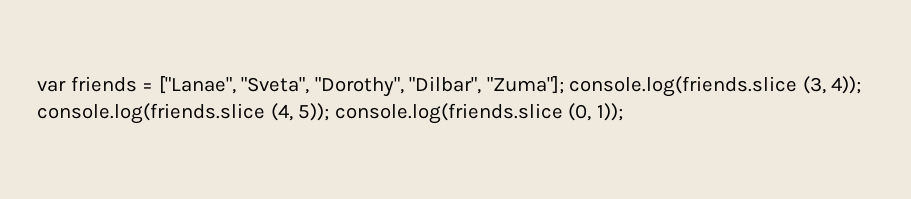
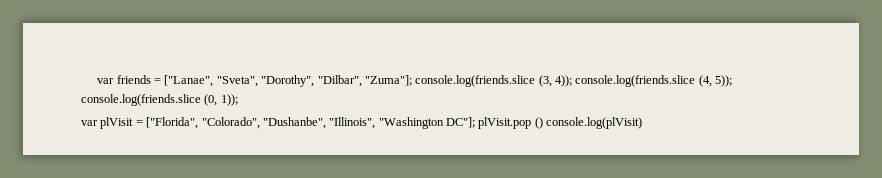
+ var plVisit = ["Florida", "Colorado", "Dushanbe", "Illinois", "Washington DC"]; plVisit.pop () console.log(plVisit)

